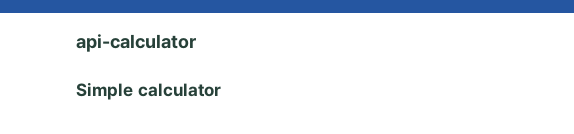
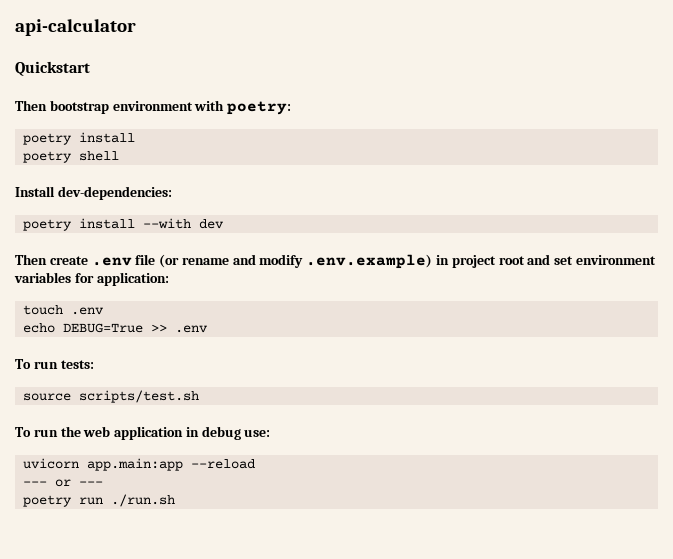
- Simple calculator
+ Quickstart
+ Then bootstrap environment with poetry:
+ poetry install
+ poetry shell
+ Install dev-dependencies:
+ poetry install --with dev
+ Then create .env file (or rename and modify .env.example) in project root and set environment variables for application:
+ touch .env
+ echo DEBUG=True >> .env
+ To run tests:
+ source scripts/test.sh
+ To run the web application in debug use:
+ uvicorn app.main:app --reload
+ --- or ---
+ poetry run ./run.sh

